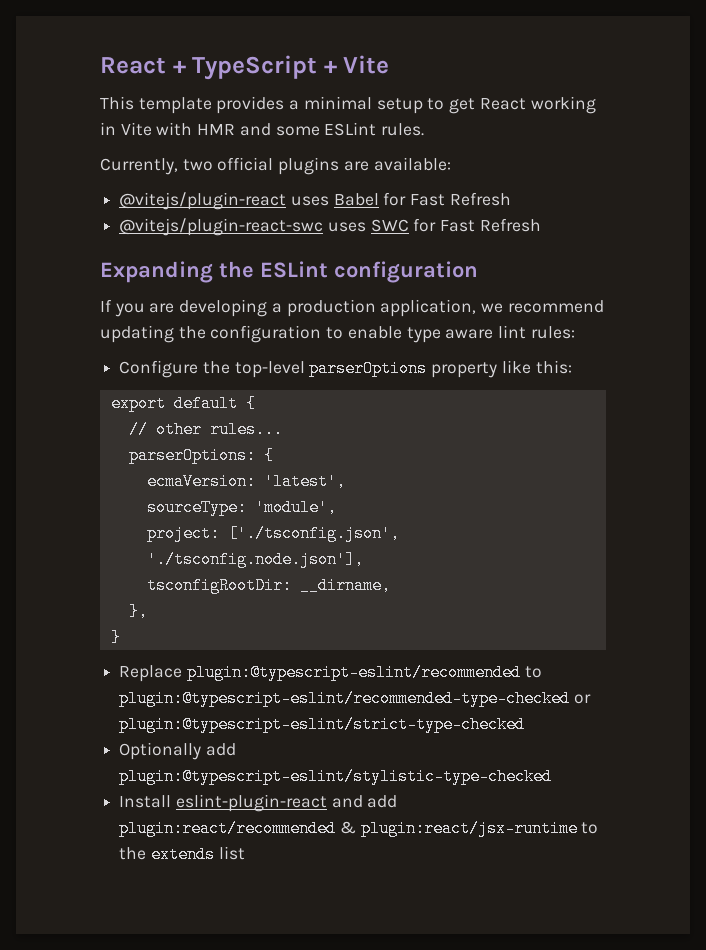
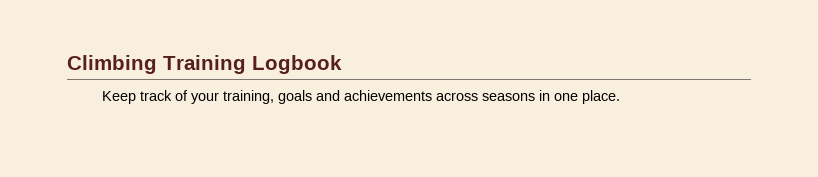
- React + TypeScript + Vite
- This template provides a minimal setup to get React working in Vite with HMR and some ESLint rules.
- Currently, two official plugins are available:
- @vitejs/plugin-react uses Babel for Fast Refresh
- @vitejs/plugin-react-swc uses SWC for Fast Refresh
- Expanding the ESLint configuration
- If you are developing a production application, we recommend updating the configuration to enable type aware lint rules:
- Configure the top-level parserOptions property like this:
- export default {
- // other rules...
- parserOptions: {
- ecmaVersion: 'latest',
- sourceType: 'module',
- project: ['./tsconfig.json', './tsconfig.node.json'],
- tsconfigRootDir: __dirname,
- },
- }
- Replace plugin:@typescript-eslint/recommended to plugin:@typescript-eslint/recommended-type-checked or plugin:@typescript-eslint/strict-type-checked
- Optionally add plugin:@typescript-eslint/stylistic-type-checked
- Install eslint-plugin-react and add plugin:react/recommended & plugin:react/jsx-runtime to the extends list
+ Climbing Training Logbook
+ Keep track of your training, goals and achievements across seasons in one place.

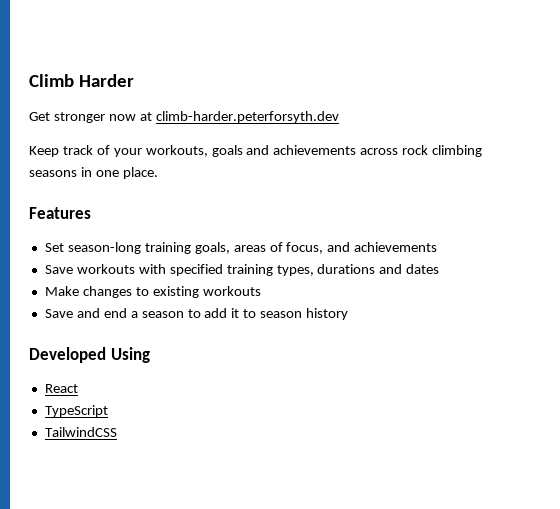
- Climbing Training Logbook
+ Climb Harder
+ Get stronger now at climb-harder.peterforsyth.dev
- Keep track of your training, goals and achievements across seasons in one place.
+ Keep track of your workouts, goals and achievements across rock climbing seasons in one place.
+ Features
+ Set season-long training goals, areas of focus, and achievements
+ Save workouts with specified training types, durations and dates
+ Make changes to existing workouts
+ Save and end a season to add it to season history
+ Developed Using
+ React
+ TypeScript
+ TailwindCSS

